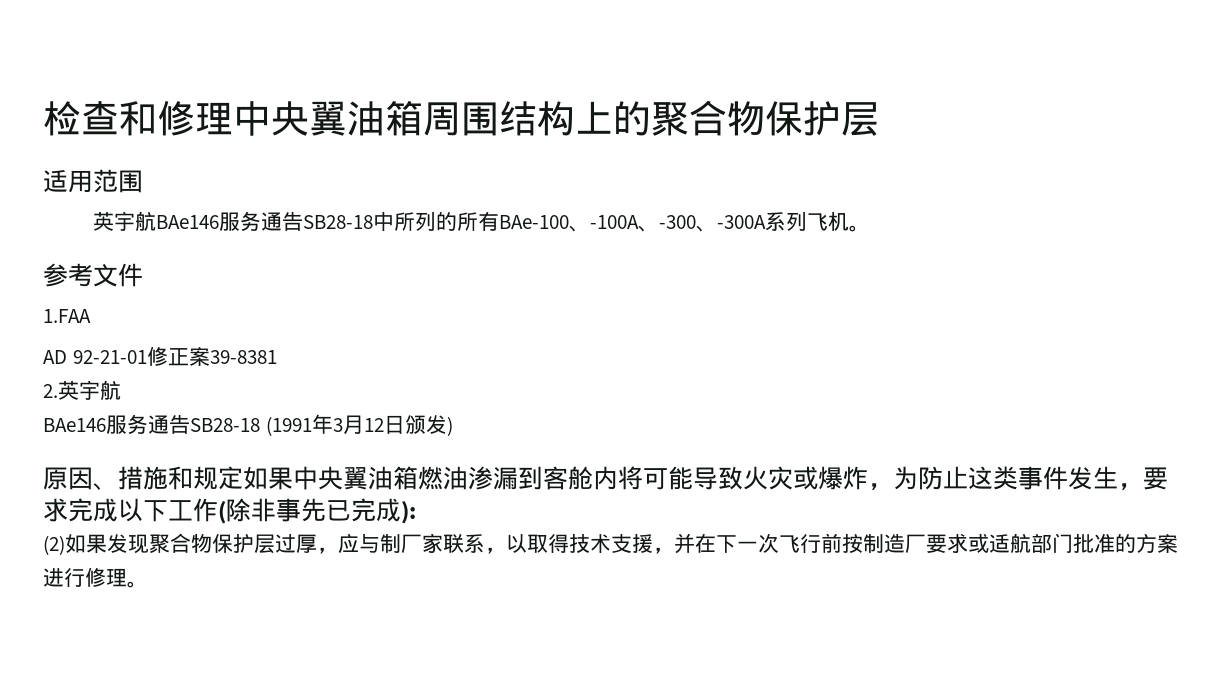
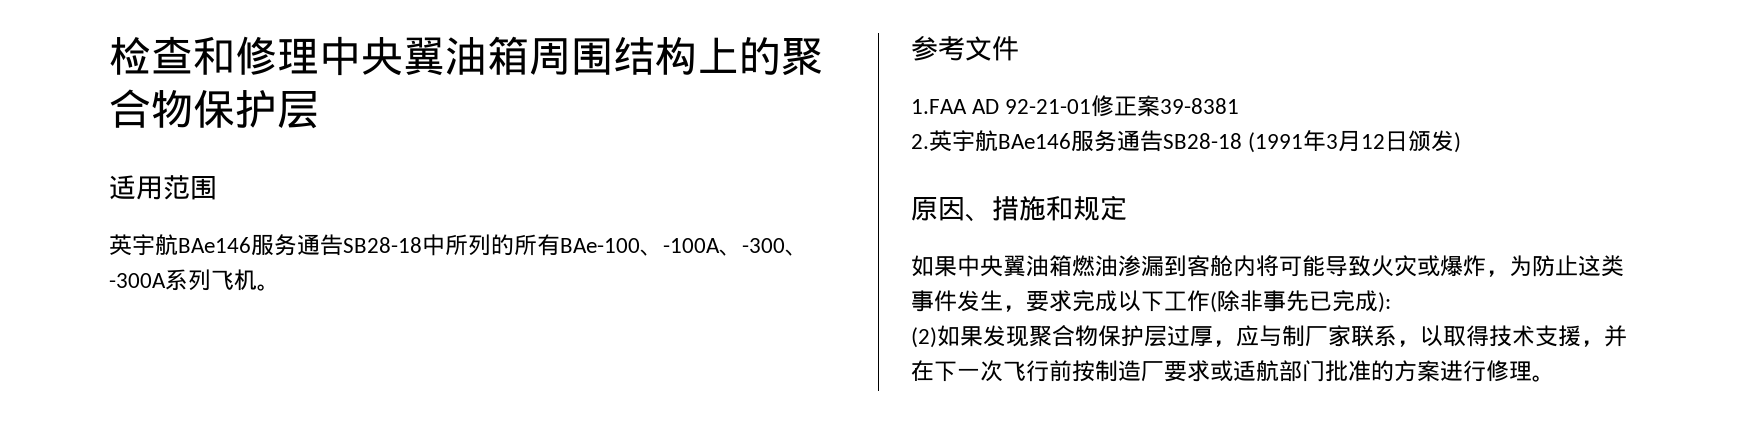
- 1.FAA
- AD 92-21-01修正案39-8381
+ 1.FAA AD 92-21-01修正案39-8381
- 2.英宇航
- BAe146服务通告SB28-18 (1991年3月12日颁发)
+ 2.英宇航BAe146服务通告SB28-18 (1991年3月12日颁发)
- 原因、措施和规定如果中央翼油箱燃油渗漏到客舱内将可能导致火灾或爆炸，为防止这类事件发生，要求完成以下工作(除非事先已完成):
+ 原因、措施和规定
+ 如果中央翼油箱燃油渗漏到客舱内将可能导致火灾或爆炸，为防止这类事件发生，要求完成以下工作(除非事先已完成):

